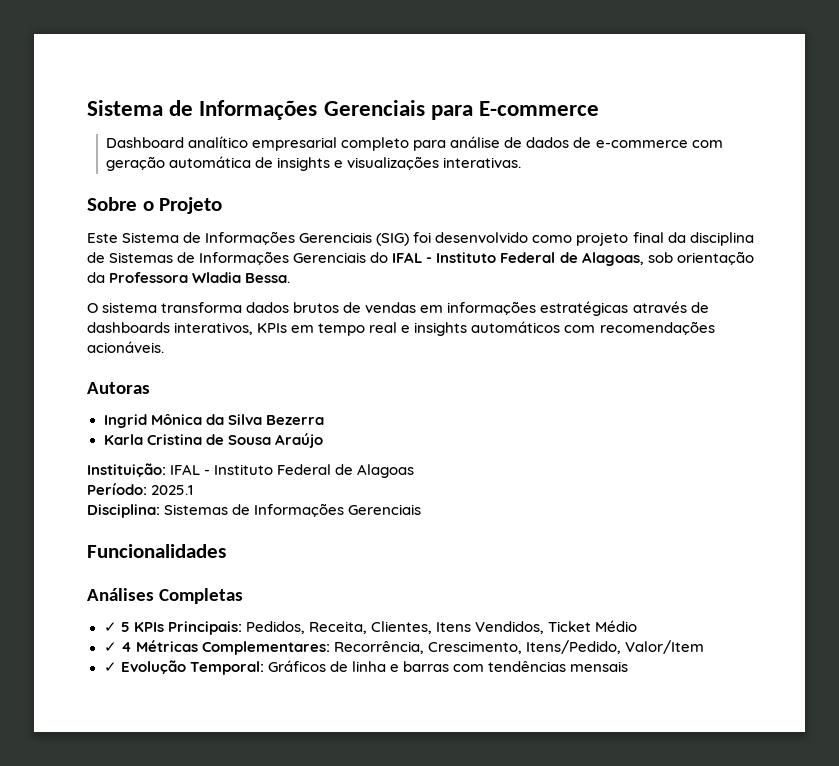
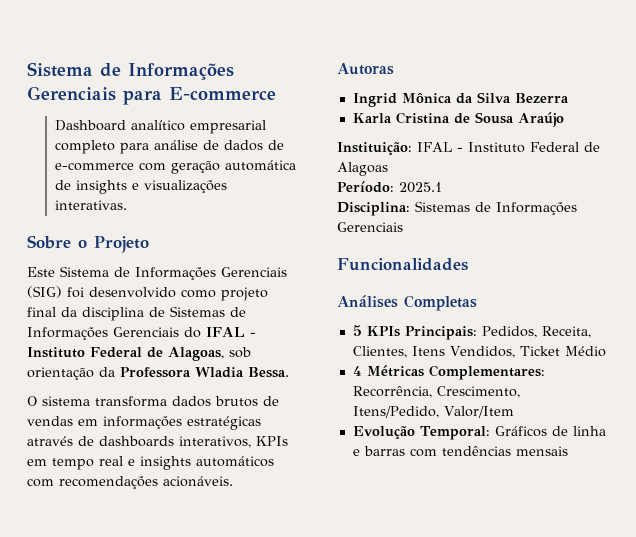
- ✓ 5 KPIs Principais: Pedidos, Receita, Clientes, Itens Vendidos, Ticket Médio
+ 5 KPIs Principais: Pedidos, Receita, Clientes, Itens Vendidos, Ticket Médio
- ✓ 4 Métricas Complementares: Recorrência, Crescimento, Itens/Pedido, Valor/Item
+ 4 Métricas Complementares: Recorrência, Crescimento, Itens/Pedido, Valor/Item
- ✓ Evolução Temporal: Gráficos de linha e barras com tendências mensais
+ Evolução Temporal: Gráficos de linha e barras com tendências mensais

